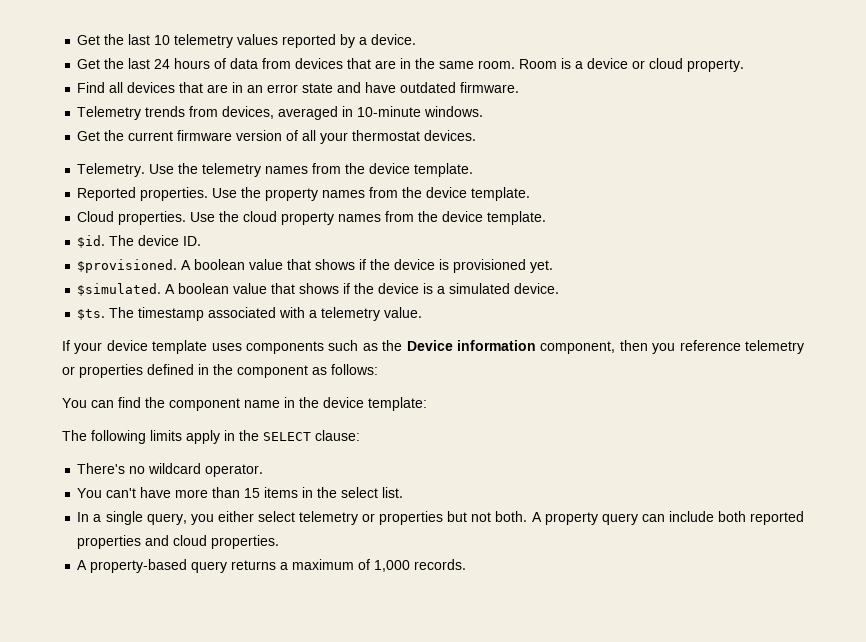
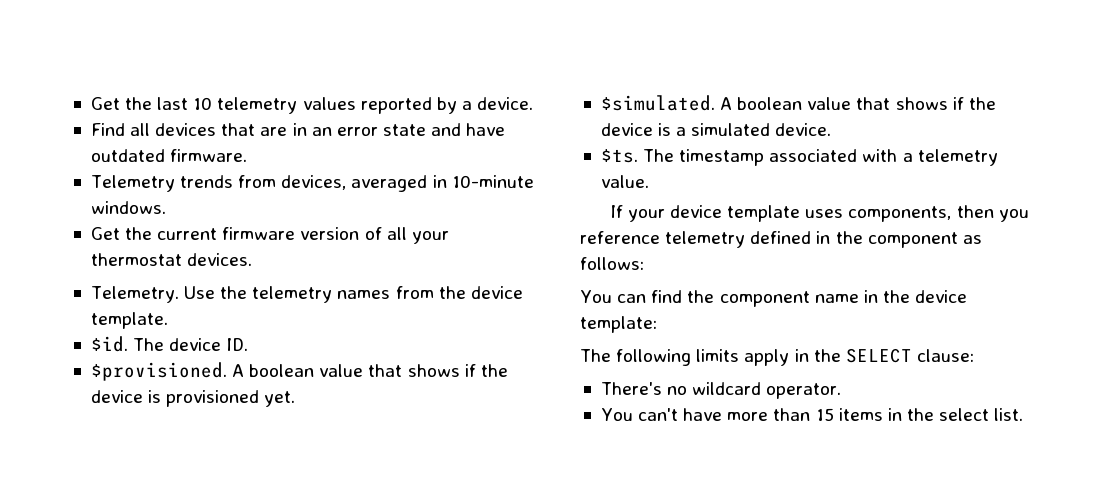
- Get the last 24 hours of data from devices that are in the same room. Room is a device or cloud property.
- Reported properties. Use the property names from the device template.
- Cloud properties. Use the cloud property names from the device template.
- If your device template uses components such as the Device information component, then you reference telemetry or properties defined in the component as follows:
+ If your device template uses components, then you reference telemetry defined in the component as follows:
- In a single query, you either select telemetry or properties but not both. A property query can include both reported properties and cloud properties.
- A property-based query returns a maximum of 1,000 records.

